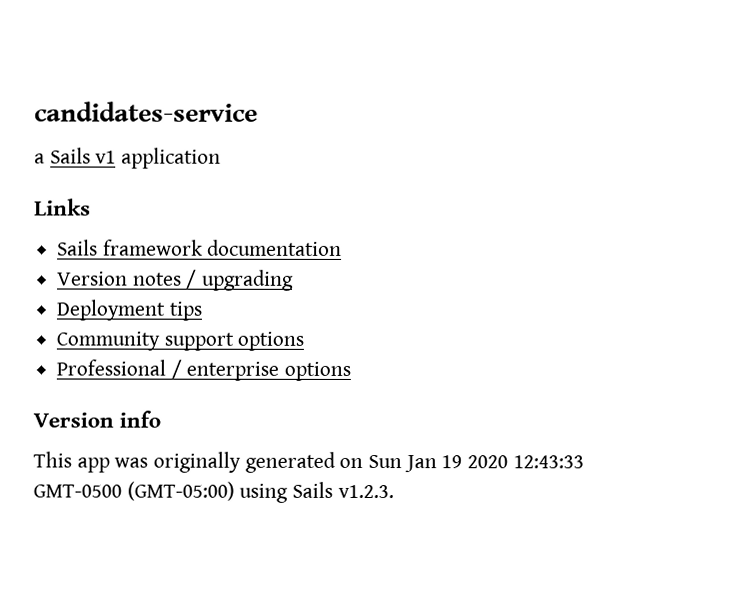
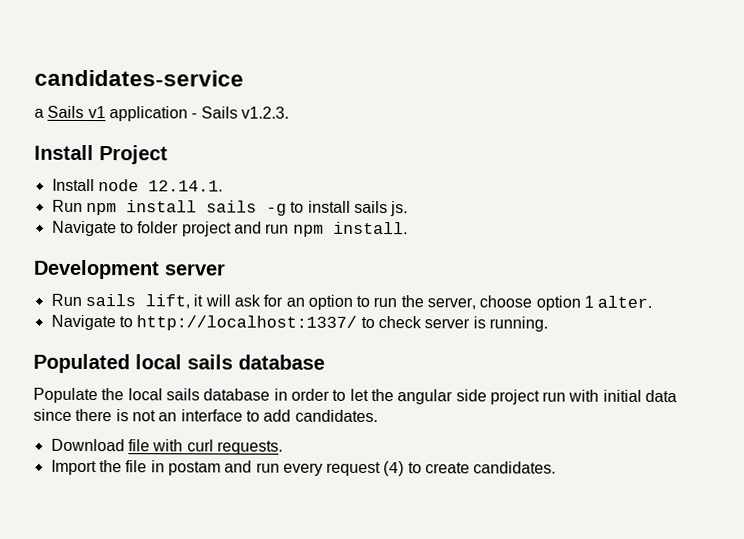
- a Sails v1 application
- Links
- Sails framework documentation
- Version notes / upgrading
- Deployment tips
- Community support options
- Professional / enterprise options
- Version info
- This app was originally generated on Sun Jan 19 2020 12:43:33 GMT-0500 (GMT-05:00) using Sails v1.2.3.
+ a Sails v1 application - Sails v1.2.3.
+ Install Project
+ Install node 12.14.1.
+ Run npm install sails -g to install sails js.
+ Navigate to folder project and run npm install.
+ Development server
+ Run sails lift, it will ask for an option to run the server, choose option 1 alter.
+ Navigate to http://localhost:1337/ to check server is running.
+ Populated local sails database
+ Populate the local sails database in order to let the angular side project run with initial data since there is not an interface to add candidates.
+ Download file with curl requests.
+ Import the file in postam and run every request (4) to create candidates.

